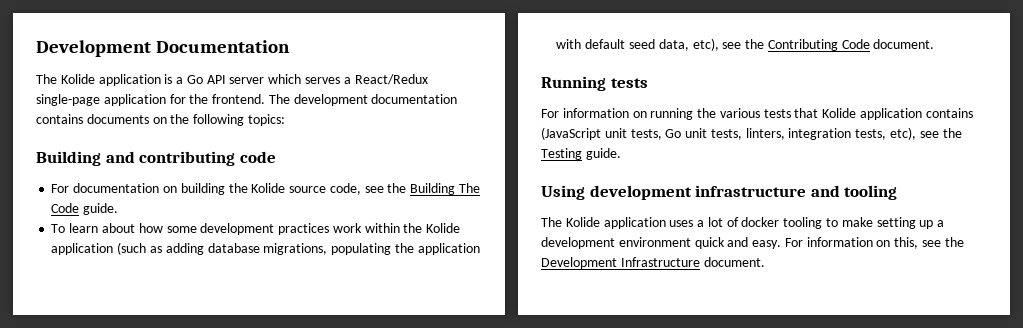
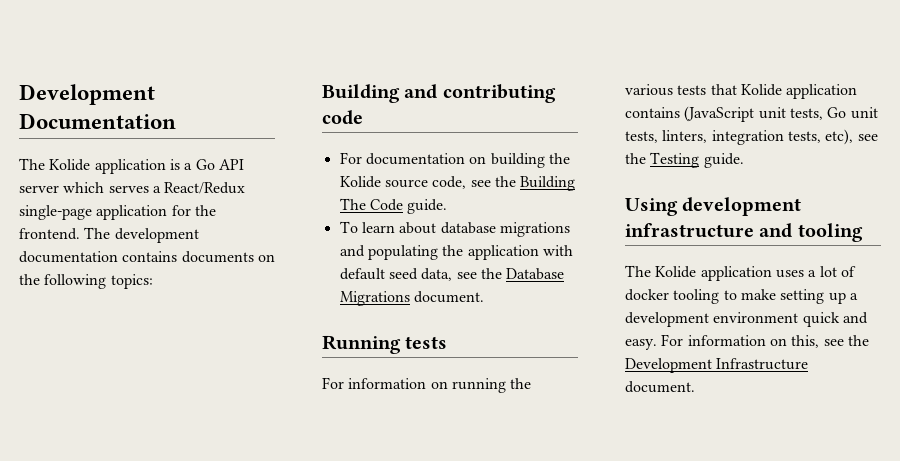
- To learn about how some development practices work within the Kolide application (such as adding database migrations, populating the application with default seed data, etc), see the Contributing Code document.
+ To learn about database migrations and populating the application with default seed data, see the Database Migrations document.

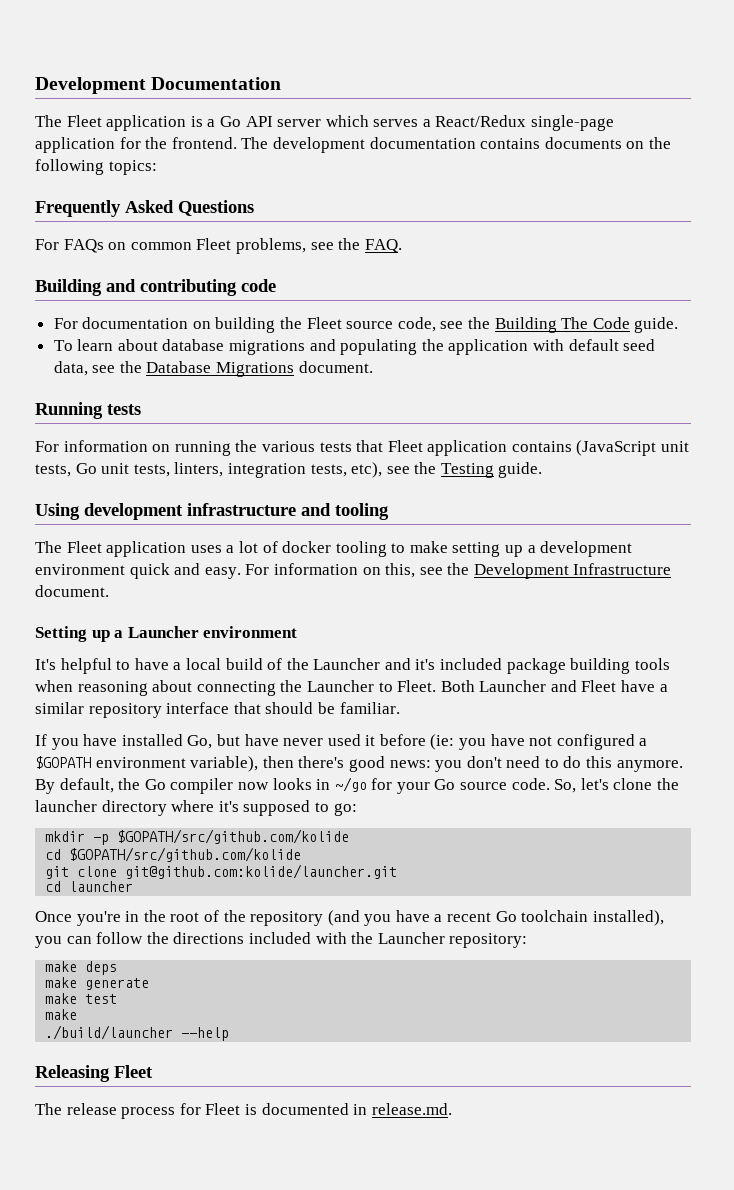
- The Kolide application is a Go API server which serves a React/Redux single-page application for the frontend.
+ The Fleet application is a Go API server which serves a React/Redux single-page application for the frontend.
+ Frequently Asked Questions
+ For FAQs on common Fleet problems, see the FAQ.
- For documentation on building the Kolide source code, see the Building The Code guide.
+ For documentation on building the Fleet source code, see the Building The Code guide.
- For information on running the various tests that Kolide application contains (JavaScript unit tests, Go unit tests, linters, integration tests, etc), see the Testing guide.
+ For information on running the various tests that Fleet application contains (JavaScript unit tests, Go unit tests, linters, integration tests, etc), see the Testing guide.
- The Kolide application uses a lot of docker tooling to make setting up a development environment quick and easy.
+ The Fleet application uses a lot of docker tooling to make setting up a development environment quick and easy.
+ Setting up a Launcher environment
+ It's helpful to have a local build of the Launcher and it's included package building tools when reasoning about connecting the Launcher to Fleet. Both Launcher and Fleet have a similar repository interface that should be familiar.
+ If you have installed Go, but have never used it before (ie: you have not configured a $GOPATH environment variable), then there's good news: you don't need to do this anymore. By default, the Go compiler now looks in ~/go for your Go source code. So, let's clone the launcher directory where it's supposed to go:
+ mkdir -p $GOPATH/src/github.com/kolide
+ cd $GOPATH/src/github.com/kolide
+ git clone git@github.com:kolide/launcher.git
+ cd launcher
+ Once you're in the root of the repository (and you have a recent Go toolchain installed), you can follow the directions included with the Launcher repository:
+ make deps
+ make generate
+ make test
+ make
+ ./build/launcher --help
+ Releasing Fleet
+ The release process for Fleet is documented in release.md.

